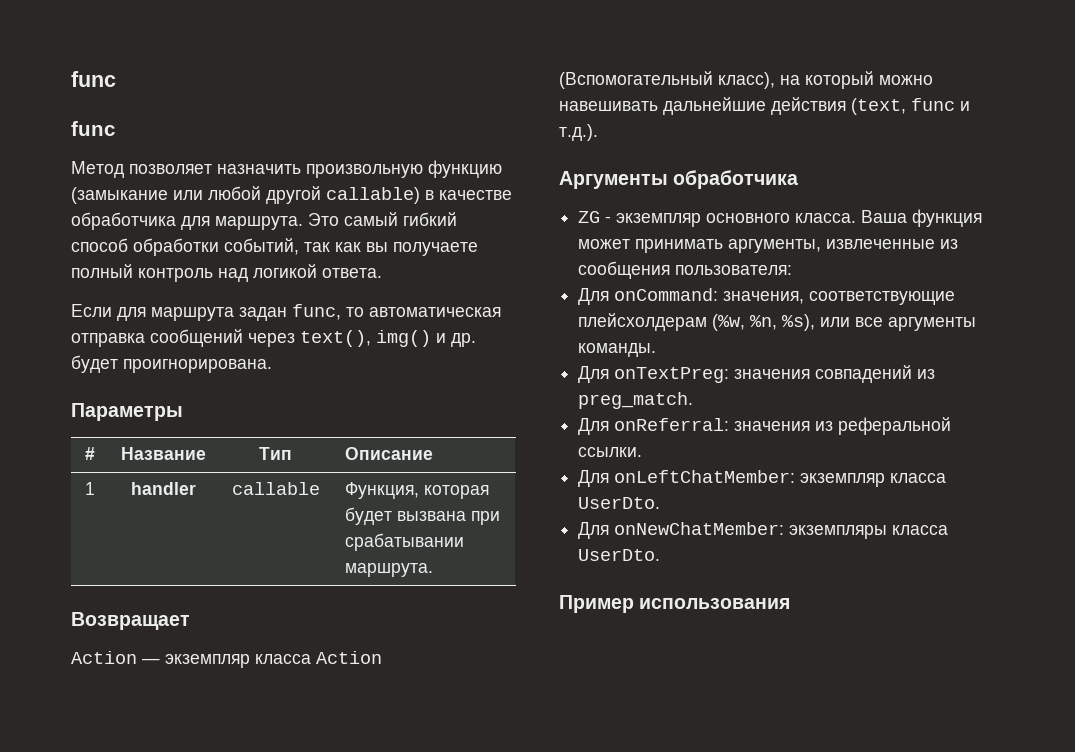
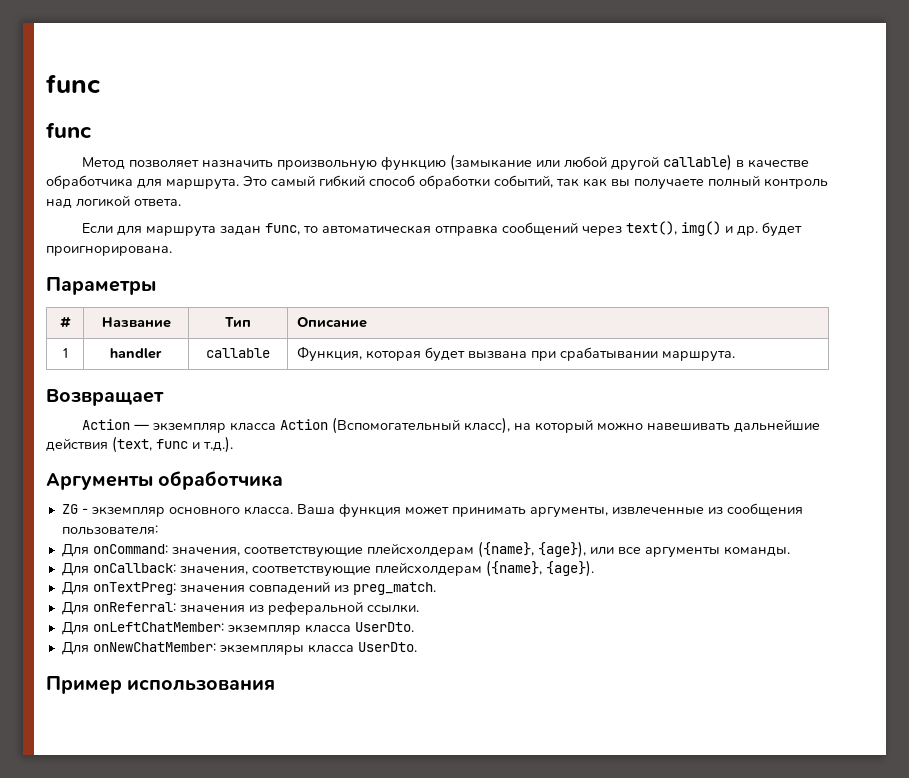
- Для onCommand: значения, соответствующие плейсхолдерам (%w, %n, %s), или все аргументы команды.
+ Для onCommand: значения, соответствующие плейсхолдерам ({name}, {age}), или все аргументы команды.
+ Для onCallback: значения, соответствующие плейсхолдерам ({name}, {age}).

